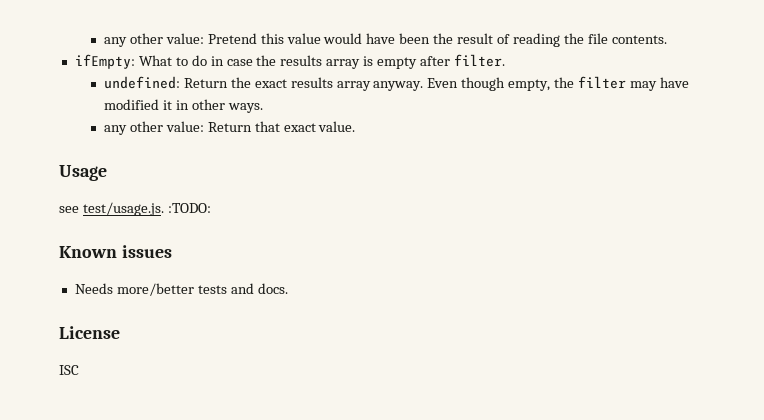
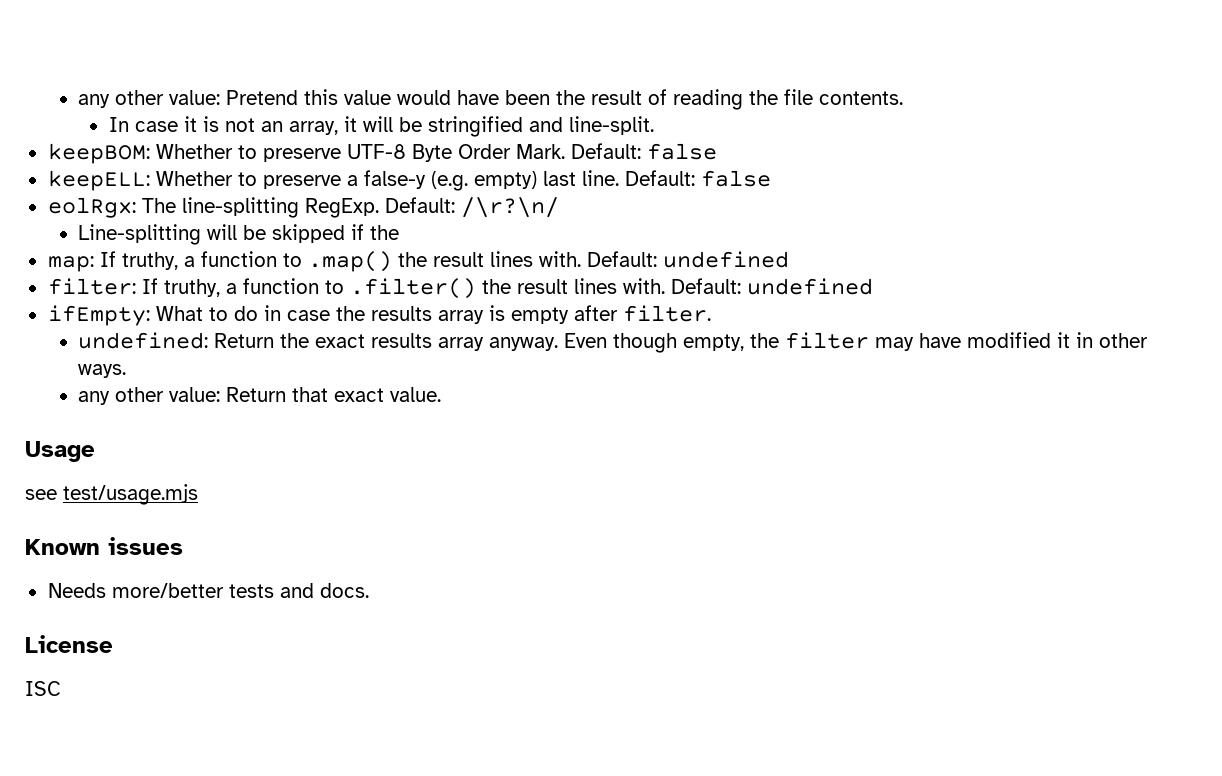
+ In case it is not an array, it will be stringified and line-split.
+ keepBOM: Whether to preserve UTF-8 Byte Order Mark. Default: false
+ keepELL: Whether to preserve a false-y (e.g. empty) last line. Default: false
+ eolRgx: The line-splitting RegExp. Default: /\r?\n/
+ Line-splitting will be skipped if the
+ map: If truthy, a function to .map() the result lines with. Default: undefined
+ filter: If truthy, a function to .filter() the result lines with. Default: undefined
- see test/usage.js. :TODO:
+ see test/usage.mjs

